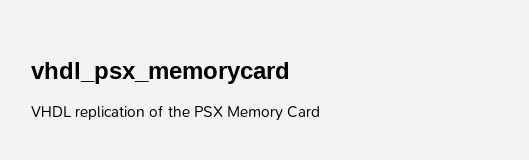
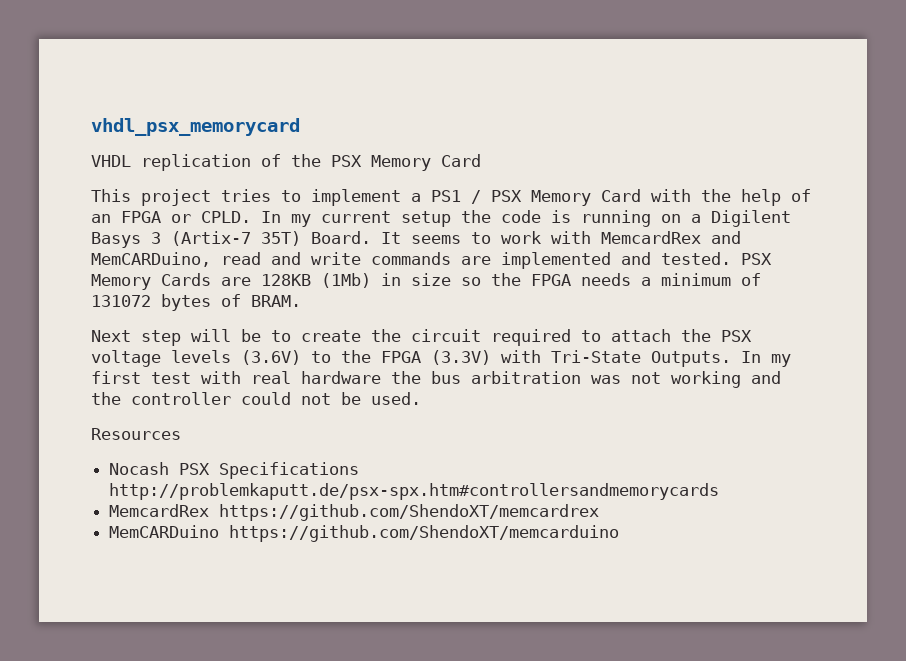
+ This project tries to implement a PS1 / PSX Memory Card with the help of an FPGA or CPLD. In my current setup the code is running on a Digilent Basys 3 (Artix-7 35T) Board. It seems to work with MemcardRex and MemCARDuino, read and write commands are implemented and tested. PSX Memory Cards are 128KB (1Mb) in size so the FPGA needs a minimum of 131072 bytes of BRAM.
+ Next step will be to create the circuit required to attach the PSX voltage levels (3.6V) to the FPGA (3.3V) with Tri-State Outputs. In my first test with real hardware the bus arbitration was not working and the controller could not be used.
+ Resources
+ Nocash PSX Specifications http://problemkaputt.de/psx-spx.htm#controllersandmemorycards
+ MemcardRex https://github.com/ShendoXT/memcardrex
+ MemCARDuino https://github.com/ShendoXT/memcarduino

